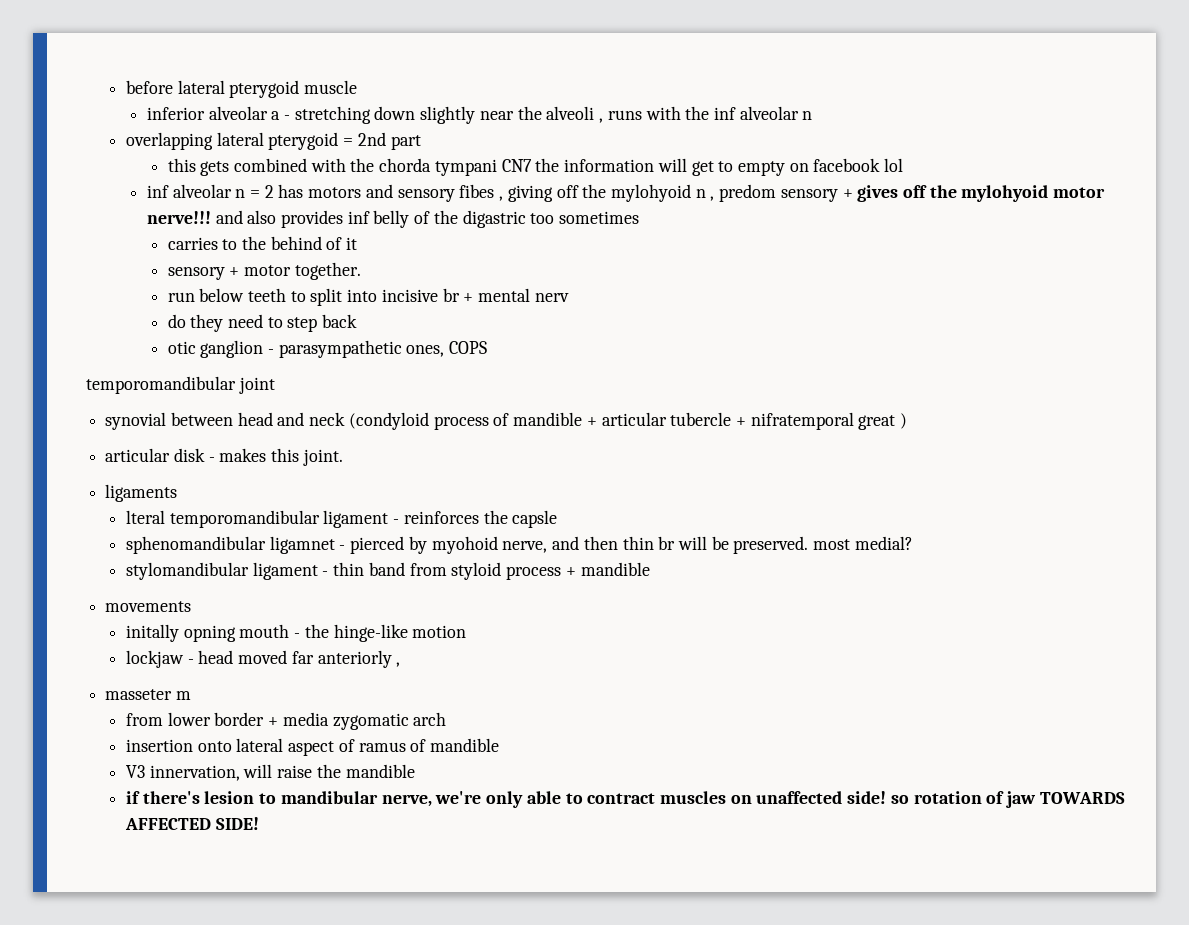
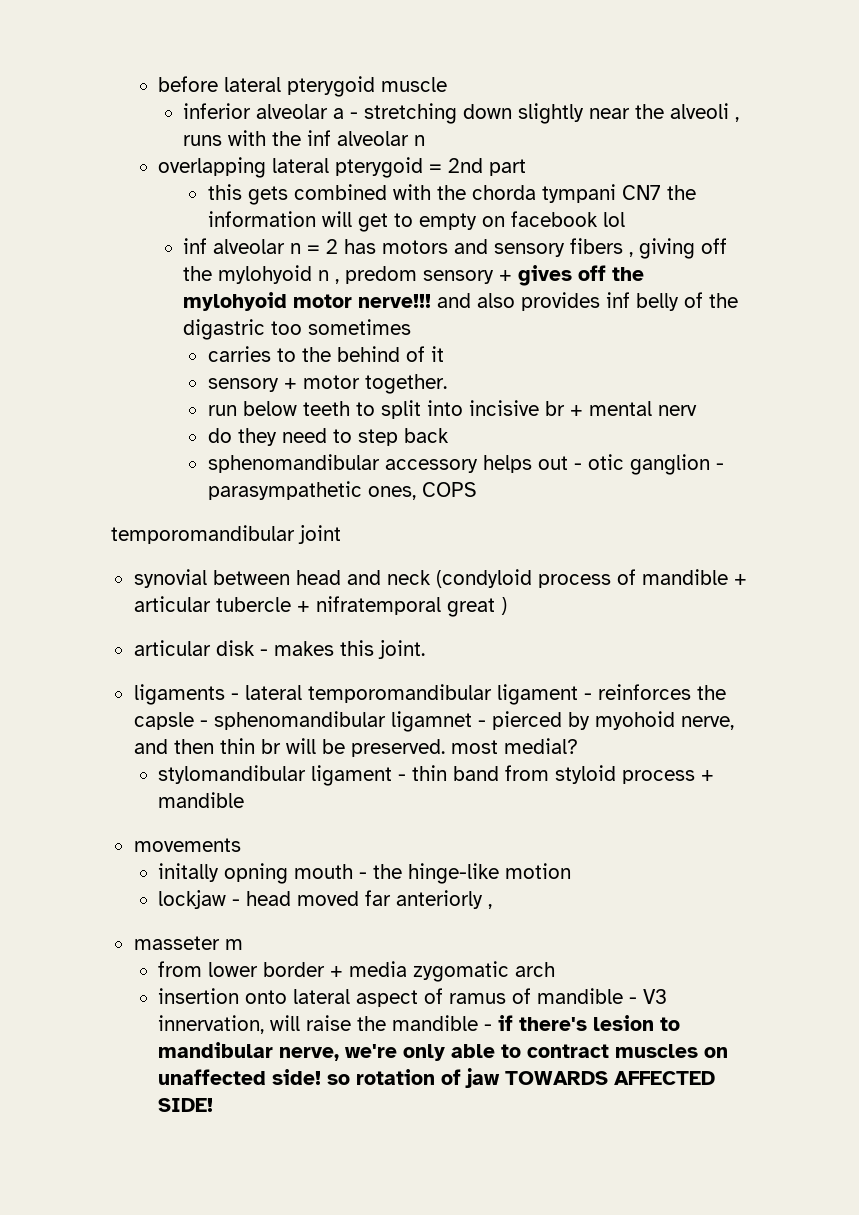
- inf alveolar n = 2 has motors and sensory fibes , giving off the mylohyoid n , predom sensory + gives off the mylohyoid motor nerve!!! and also provides inf belly of the digastric too sometimes
+ inf alveolar n = 2 has motors and sensory fibers , giving off the mylohyoid n , predom sensory + gives off the mylohyoid motor nerve!!! and also provides inf belly of the digastric too sometimes
- otic ganglion - parasympathetic ones, COPS
+ sphenomandibular accessory helps out - otic ganglion - parasympathetic ones, COPS
- ligaments
- lteral temporomandibular ligament - reinforces the capsle
- sphenomandibular ligamnet - pierced by myohoid nerve, and then thin br will be preserved. most medial?
+ ligaments - lateral temporomandibular ligament - reinforces the capsle - sphenomandibular ligamnet - pierced by myohoid nerve, and then thin br will be preserved. most medial?
- insertion onto lateral aspect of ramus of mandible
- V3 innervation, will raise the mandible
- if there's lesion to mandibular nerve, we're only able to contract muscles on unaffected side! so rotation of jaw TOWARDS AFFECTED SIDE!
+ insertion onto lateral aspect of ramus of mandible - V3 innervation, will raise the mandible - if there's lesion to mandibular nerve, we're only able to contract muscles on unaffected side! so rotation of jaw TOWARDS AFFECTED SIDE!

